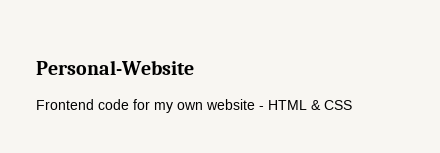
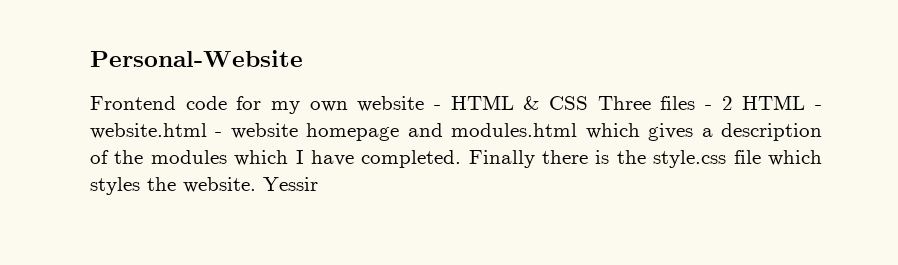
- Frontend code for my own website - HTML & CSS
+ Frontend code for my own website - HTML & CSS Three files - 2 HTML - website.html - website homepage and modules.html which gives a description of the modules which I have completed. Finally there is the style.css file which styles the website. Yessir

